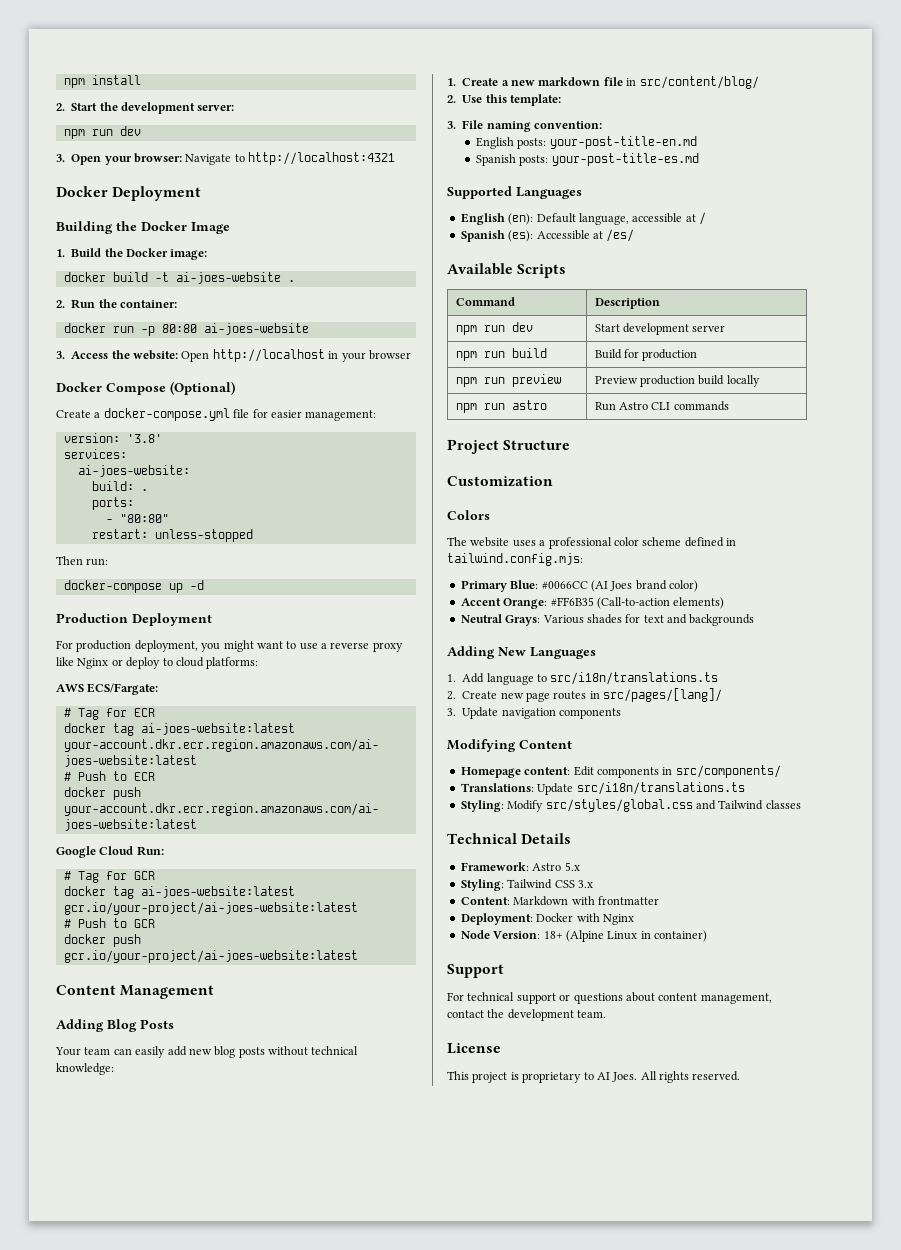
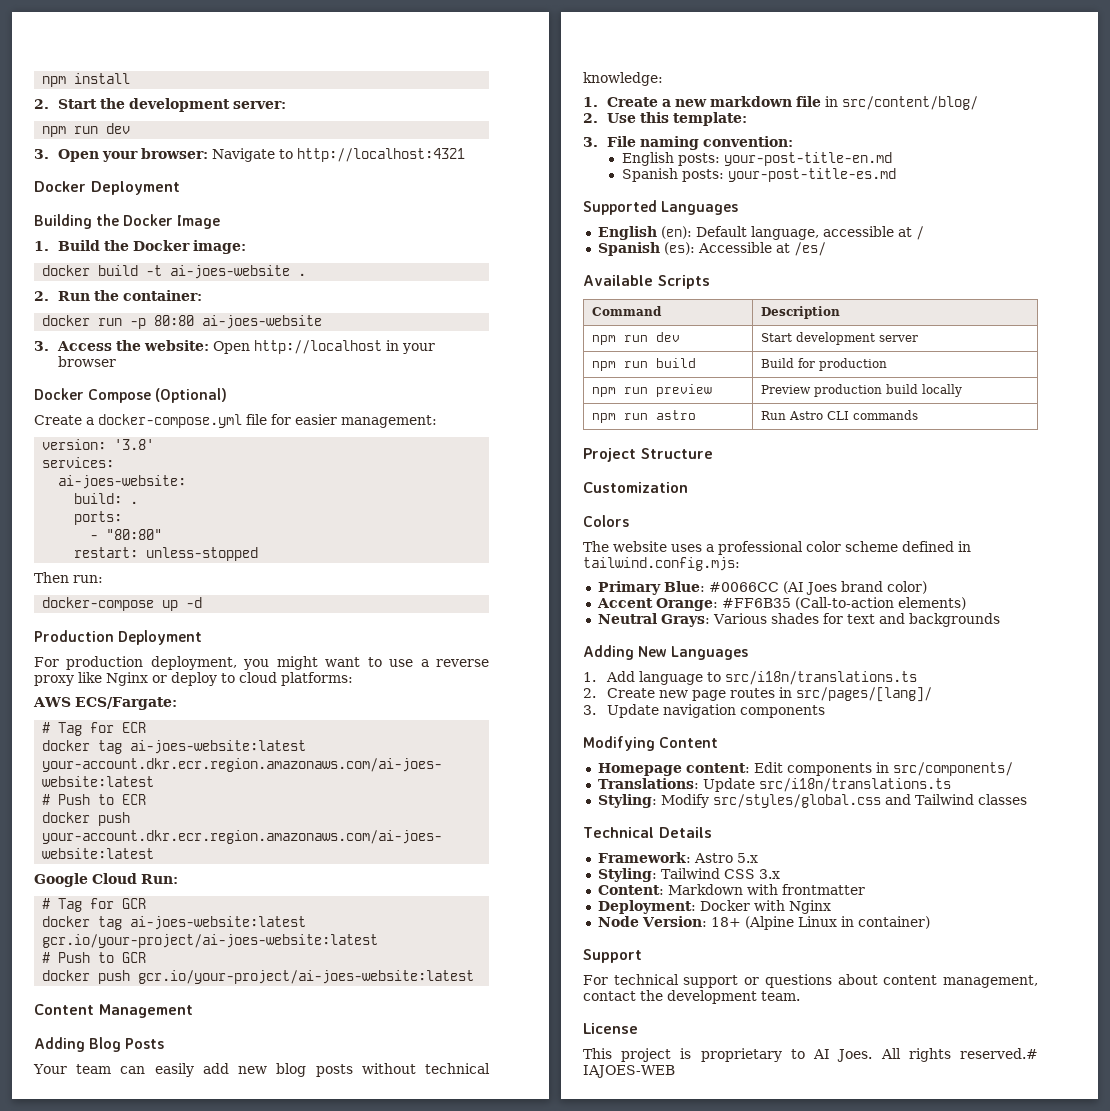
- All rights reserved.
+ All rights reserved.# IAJOES-WEB

